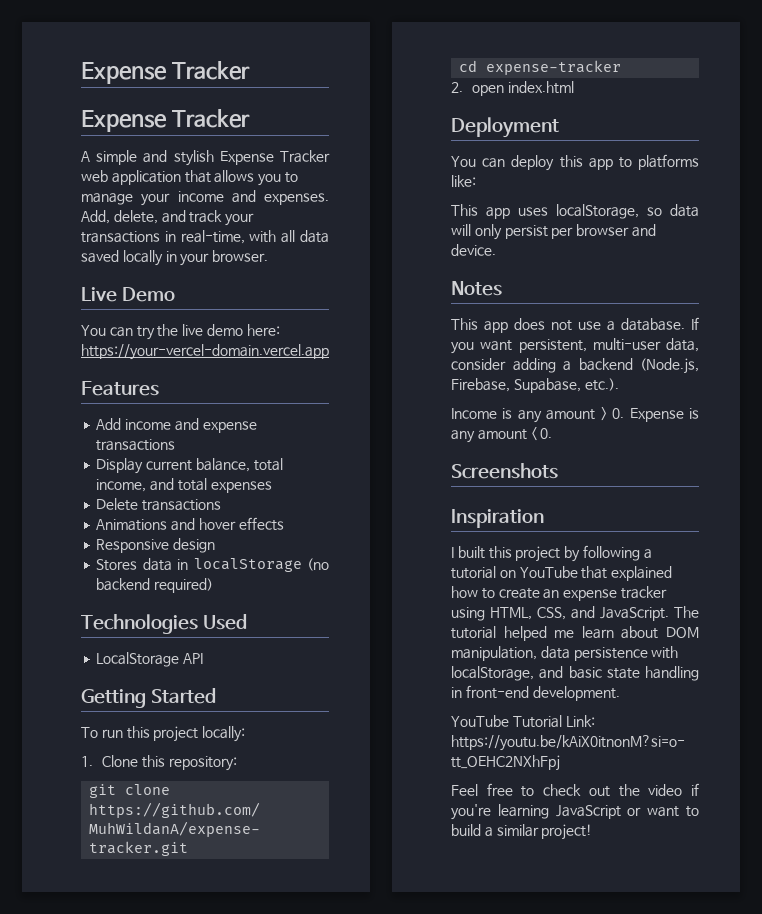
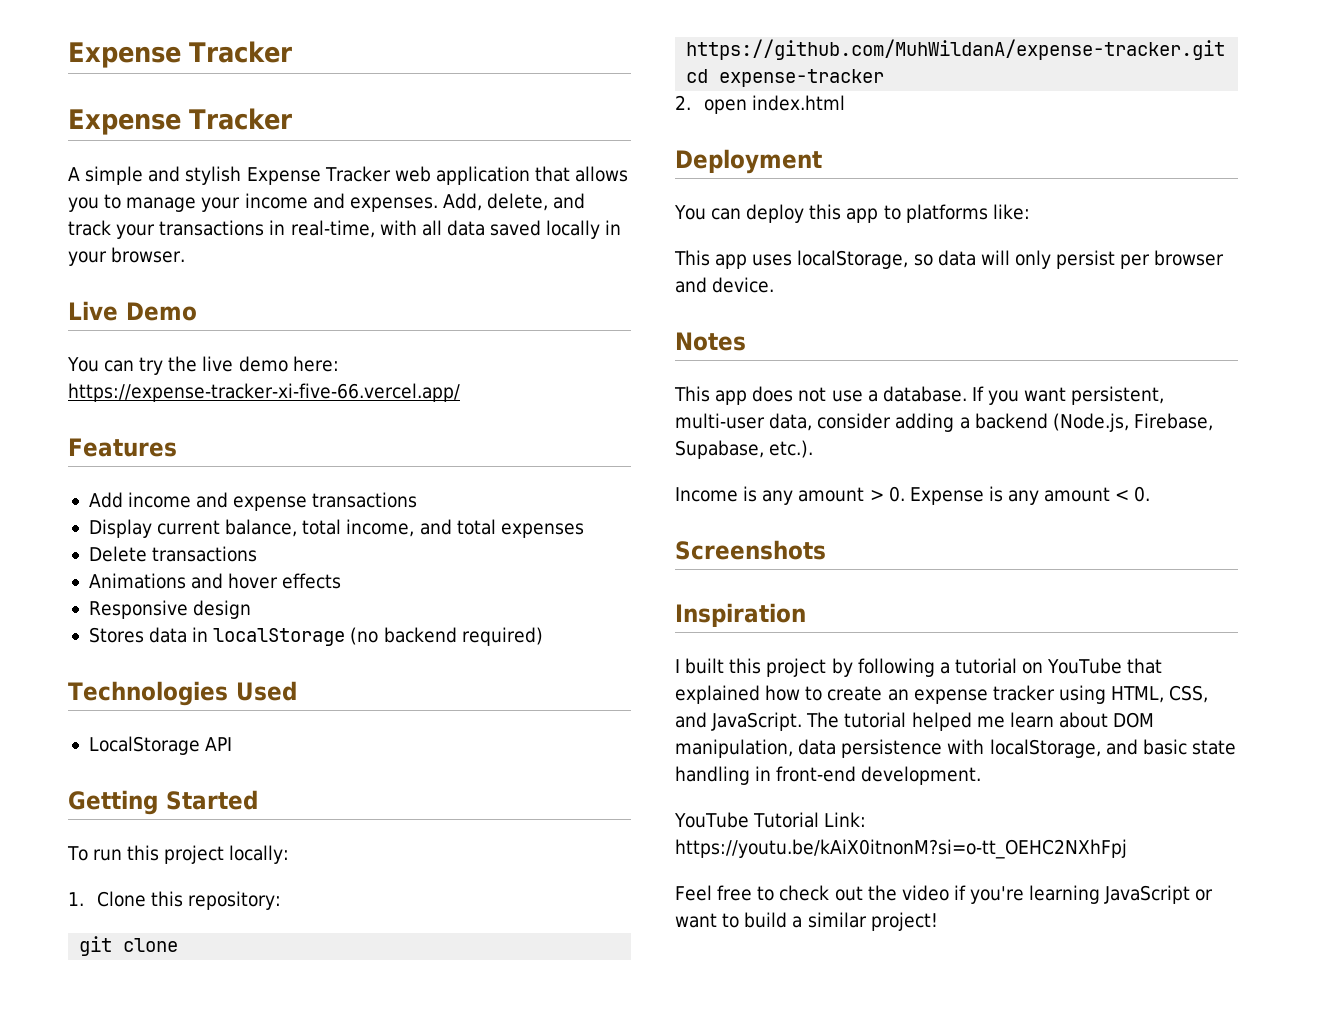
- You can try the live demo here: https://your-vercel-domain.vercel.app
+ You can try the live demo here: https://expense-tracker-xi-five-66.vercel.app/

